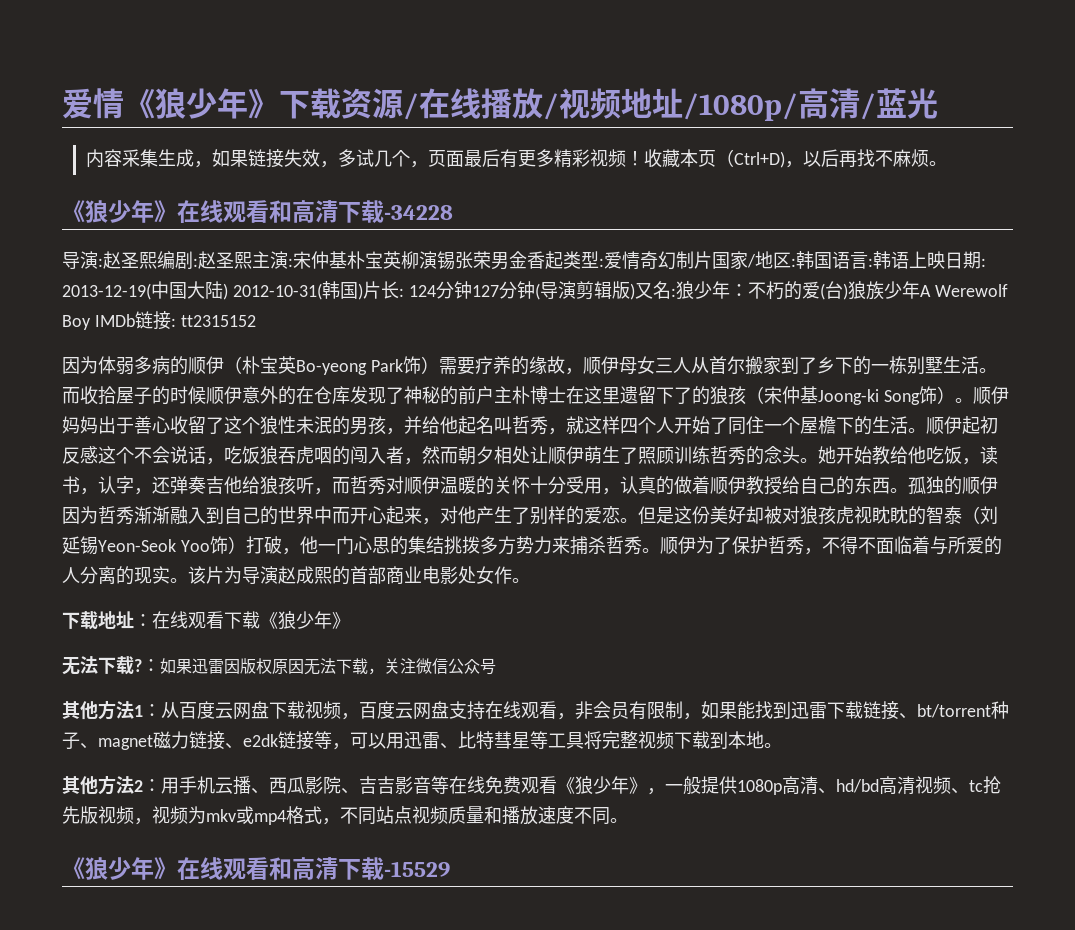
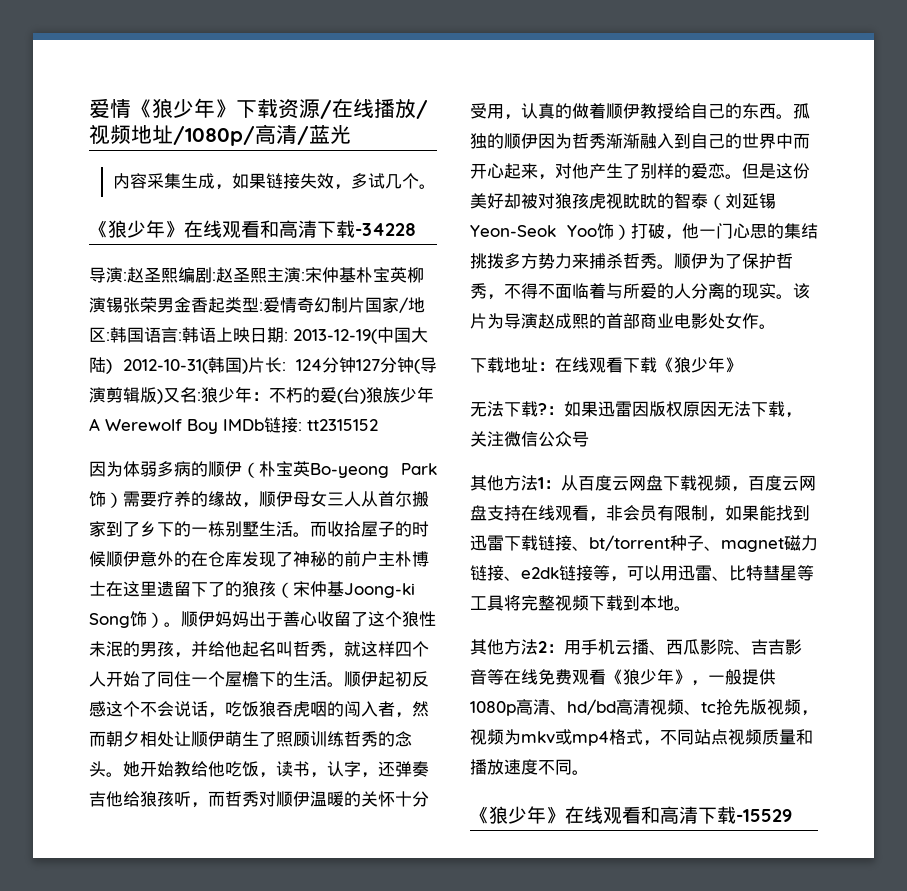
- 内容采集生成，如果链接失效，多试几个，页面最后有更多精彩视频！收藏本页（Ctrl+D)，以后再找不麻烦。
+ 内容采集生成，如果链接失效，多试几个。

